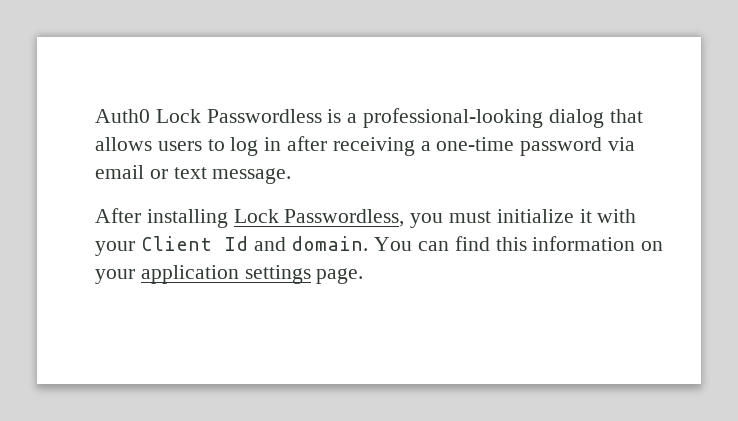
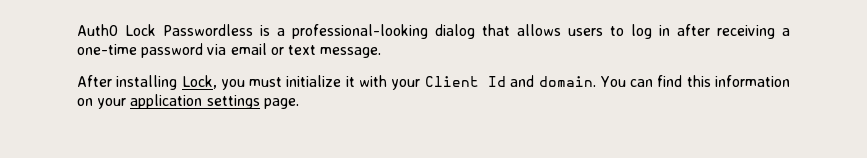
- After installing Lock Passwordless, you must initialize it with your Client Id and domain.
+ After installing Lock, you must initialize it with your Client Id and domain.

